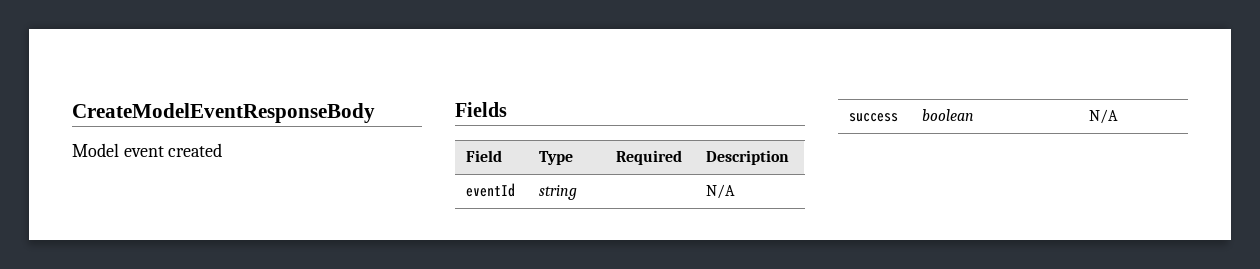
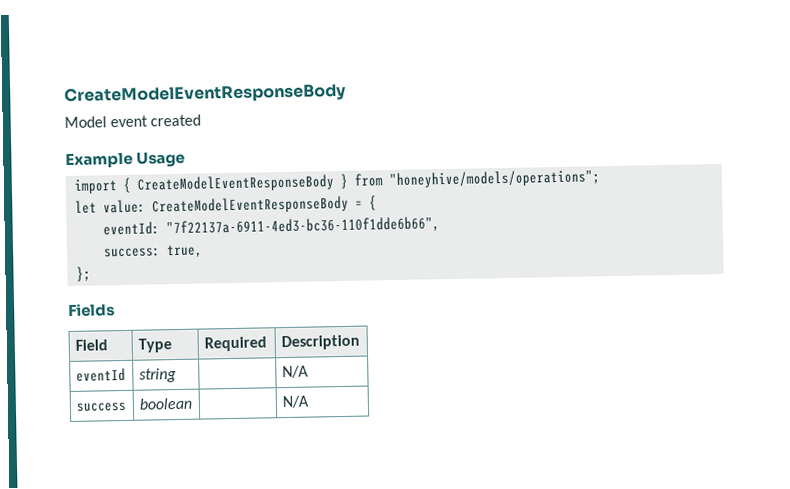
+ Example Usage
+ import { CreateModelEventResponseBody } from "honeyhive/models/operations";
+ let value: CreateModelEventResponseBody = {
+ eventId: "7f22137a-6911-4ed3-bc36-110f1dde6b66",
+ success: true,
+ };

